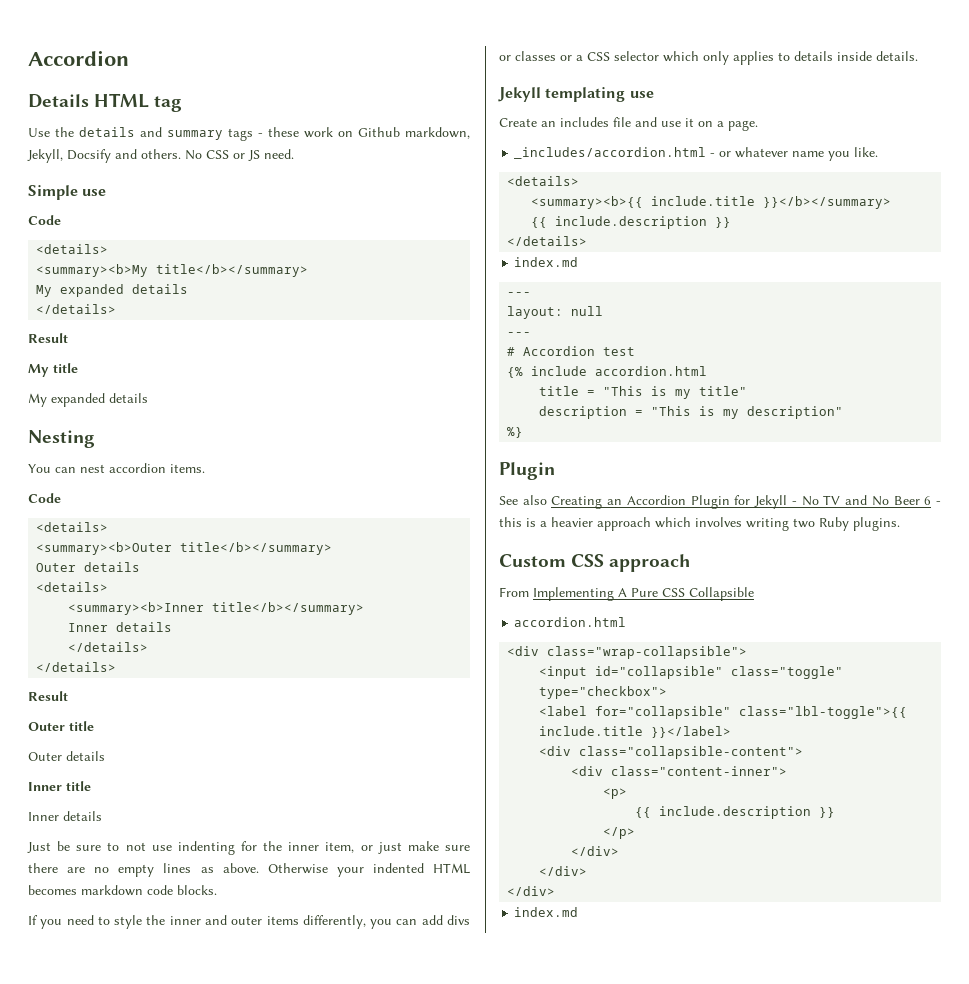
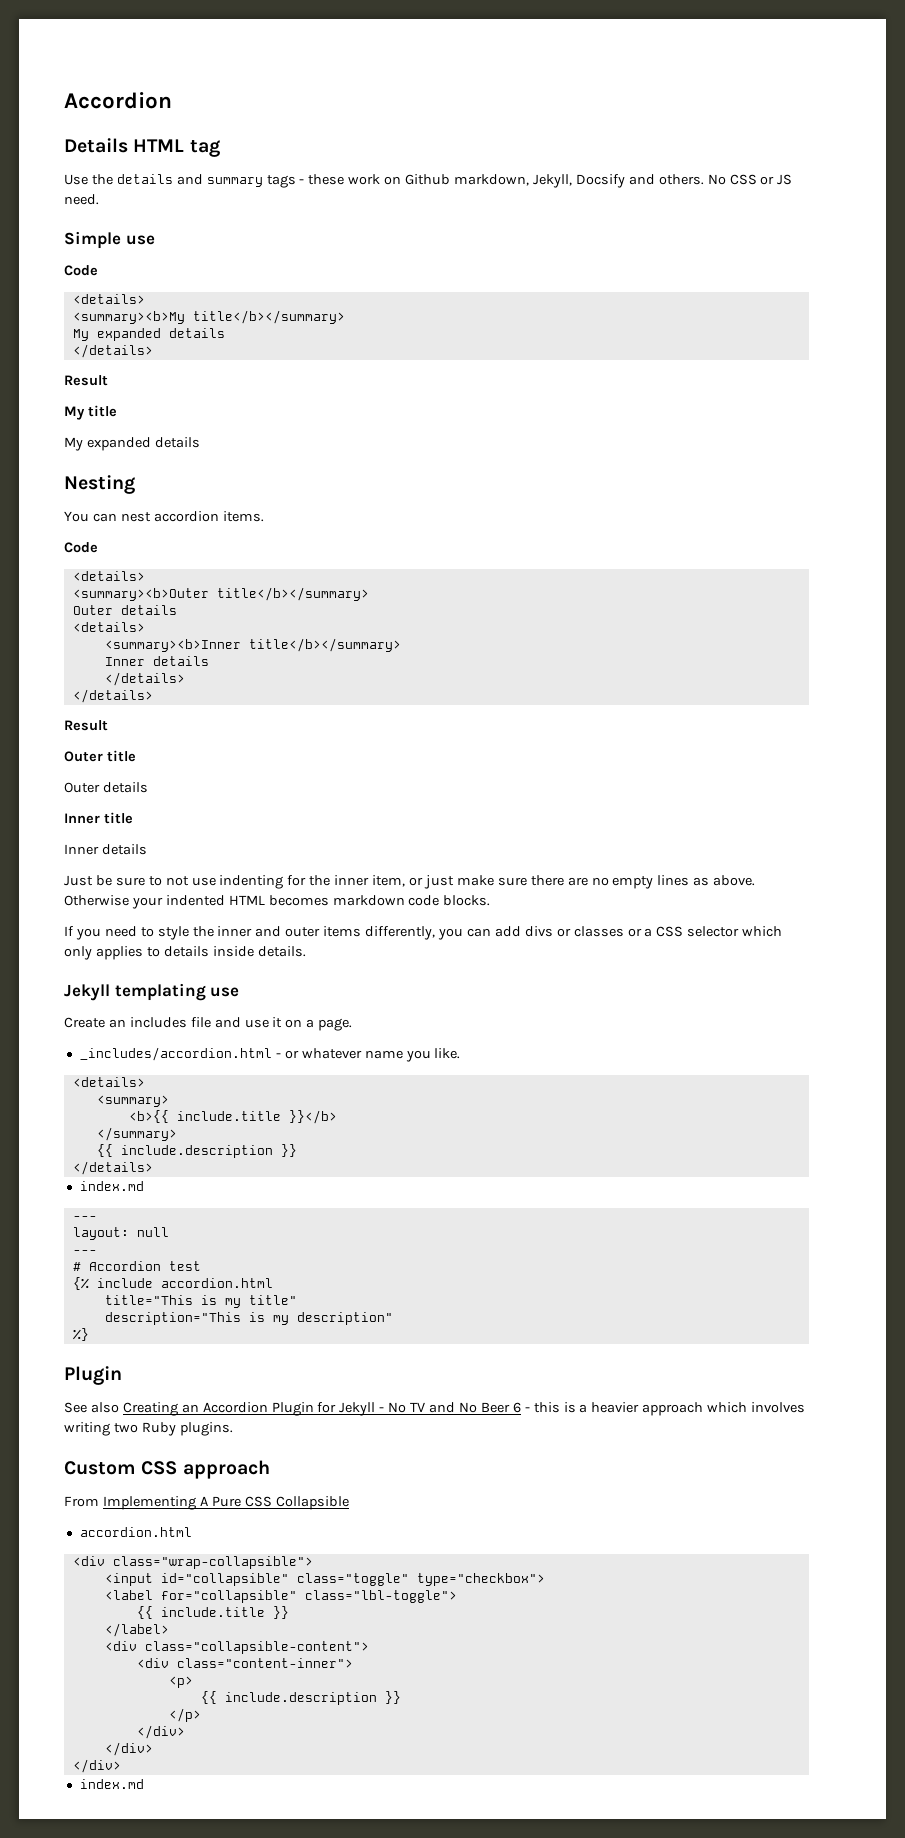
- <summary><b>{{ include.title }}</b></summary>
+ <summary>
+ <b>{{ include.title }}</b>
+ </summary>
- title = "This is my title"
+ title="This is my title"
- description = "This is my description"
+ description="This is my description"
- <label for="collapsible" class="lbl-toggle">{{ include.title }}</label>
+ <label for="collapsible" class="lbl-toggle">
+ {{ include.title }}
+ </label>

